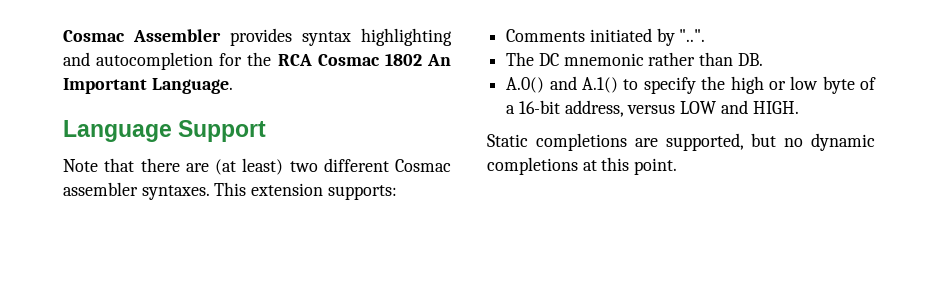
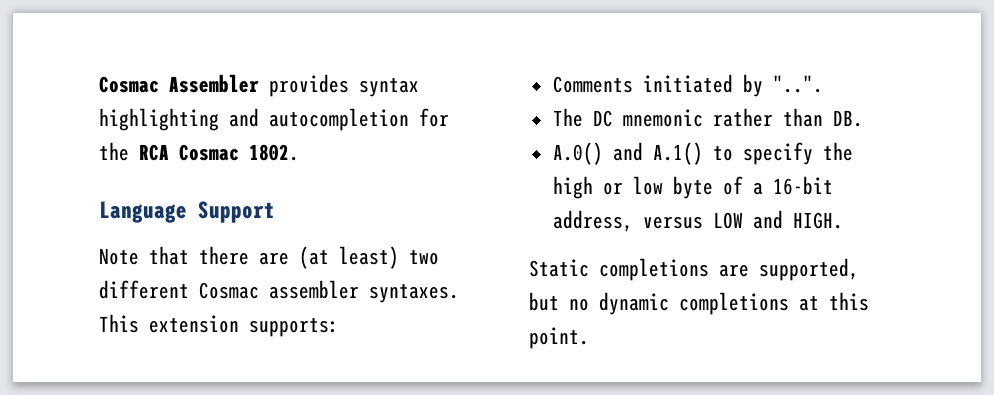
- Cosmac Assembler provides syntax highlighting and autocompletion for the RCA Cosmac 1802 An Important Language.
+ Cosmac Assembler provides syntax highlighting and autocompletion for the RCA Cosmac 1802.

